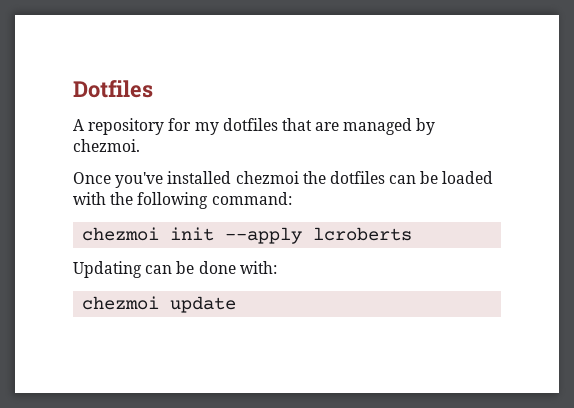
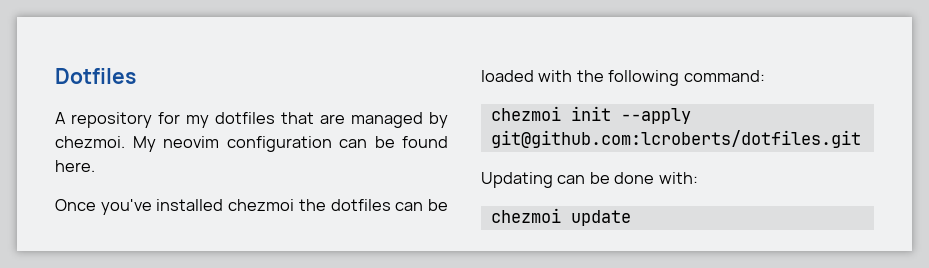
+ My neovim configuration can be found here.
- chezmoi init --apply lcroberts
+ chezmoi init --apply git@github.com:lcroberts/dotfiles.git

